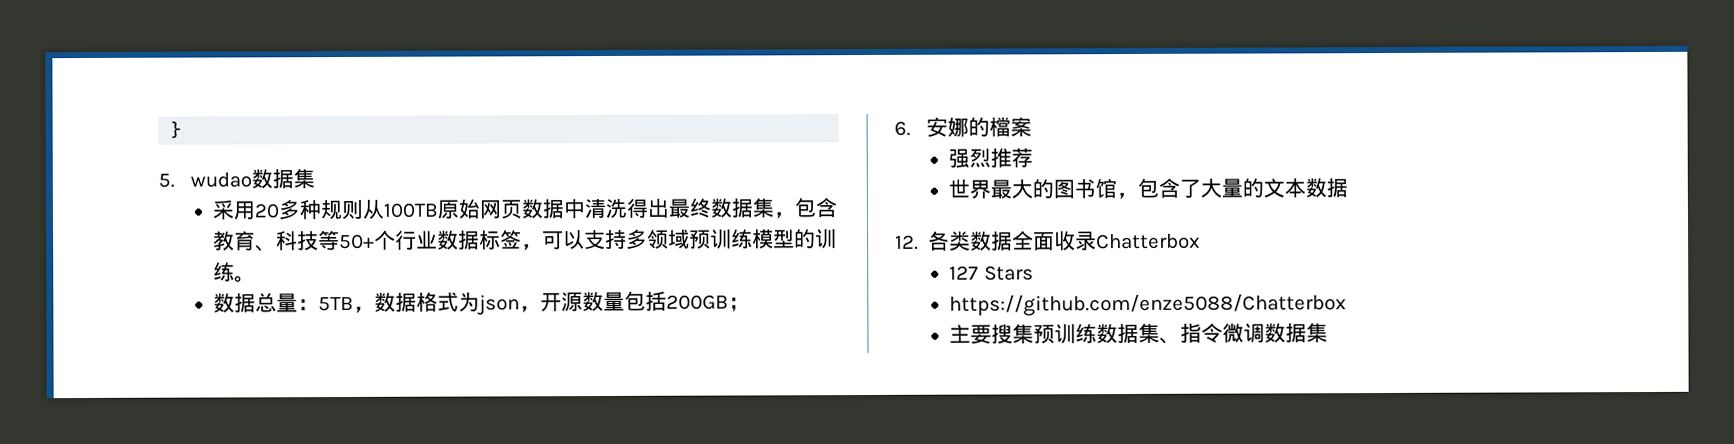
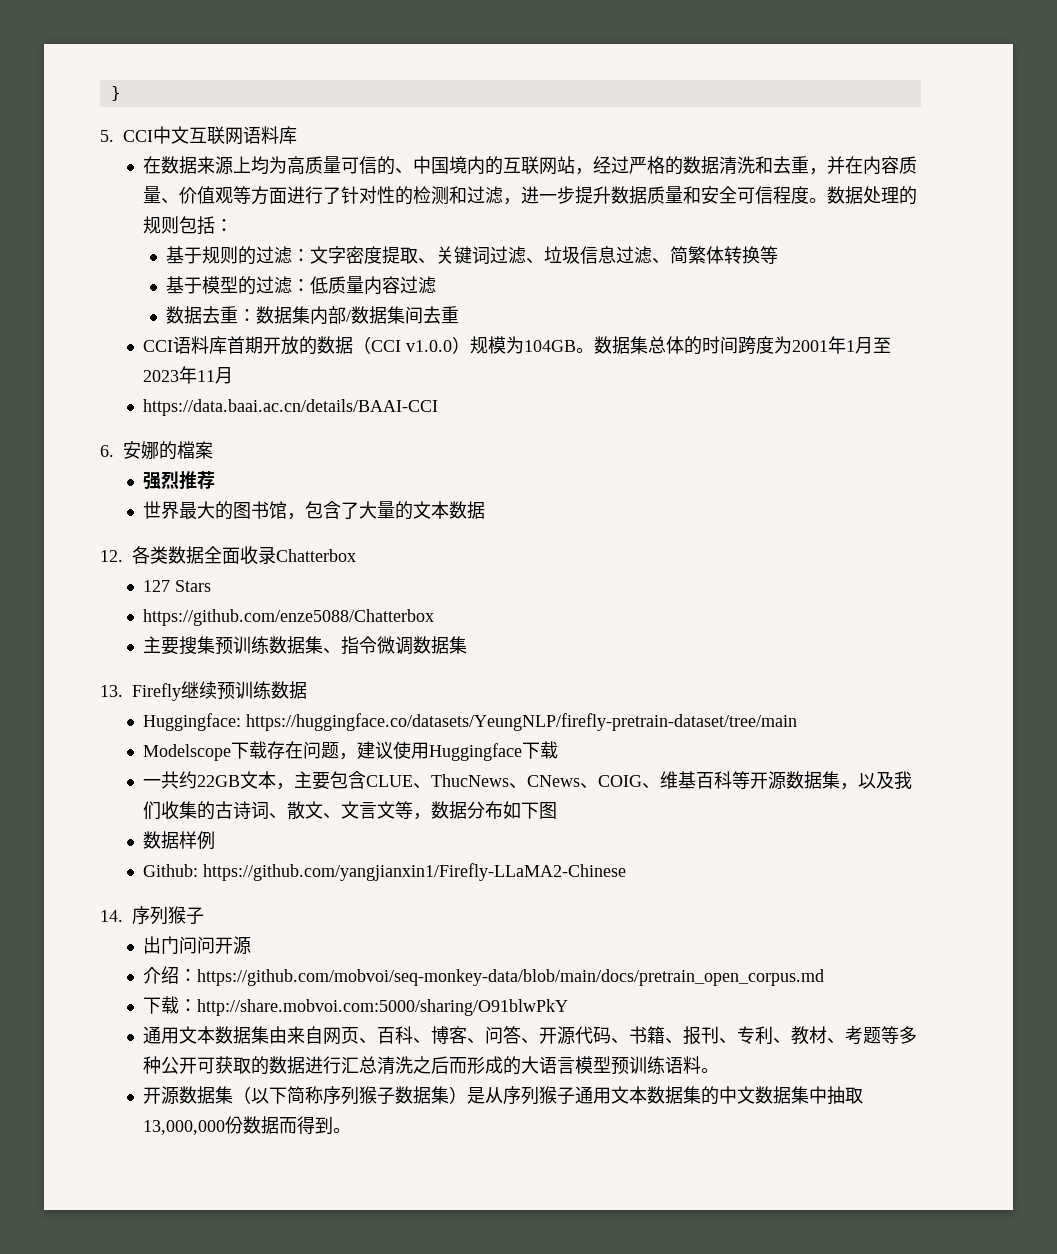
- 5. wudao数据集
- 采用20多种规则从100TB原始网页数据中清洗得出最终数据集，包含教育、科技等50+个行业数据标签，可以支持多领域预训练模型的训练。
- 数据总量：5TB，数据格式为json，开源数量包括200GB；
+ 5. CCI中文互联网语料库
+ 在数据来源上均为高质量可信的、中国境内的互联网站，经过严格的数据清洗和去重，并在内容质量、价值观等方面进行了针对性的检测和过滤，进一步提升数据质量和安全可信程度。数据处理的规则包括：
+ 基于规则的过滤：文字密度提取、关键词过滤、垃圾信息过滤、简繁体转换等
+ 基于模型的过滤：低质量内容过滤
+ 数据去重：数据集内部/数据集间去重
+ CCI语料库首期开放的数据（CCI v1.0.0）规模为104GB。数据集总体的时间跨度为2001年1月至2023年11月
+ https://data.baai.ac.cn/details/BAAI-CCI
+ 13. Firefly继续预训练数据
+ Huggingface: https://huggingface.co/datasets/YeungNLP/firefly-pretrain-dataset/tree/main
+ Modelscope下载存在问题，建议使用Huggingface下载
+ 一共约22GB文本，主要包含CLUE、ThucNews、CNews、COIG、维基百科等开源数据集，以及我们收集的古诗词、散文、文言文等，数据分布如下图
+ 数据样例
+ Github: https://github.com/yangjianxin1/Firefly-LLaMA2-Chinese
+ 14.序列猴子
+ 出门问问开源
+ 介绍：https://github.com/mobvoi/seq-monkey-data/blob/main/docs/pretrain_open_corpus.md
+ 下载：http://share.mobvoi.com:5000/sharing/O91blwPkY
+ 通用文本数据集由来自网页、百科、博客、问答、开源代码、书籍、报刊、专利、教材、考题等多种公开可获取的数据进行汇总清洗之后而形成的大语言模型预训练语料。
+ 开源数据集（以下简称序列猴子数据集）是从序列猴子通用文本数据集的中文数据集中抽取13,000,000份数据而得到。

